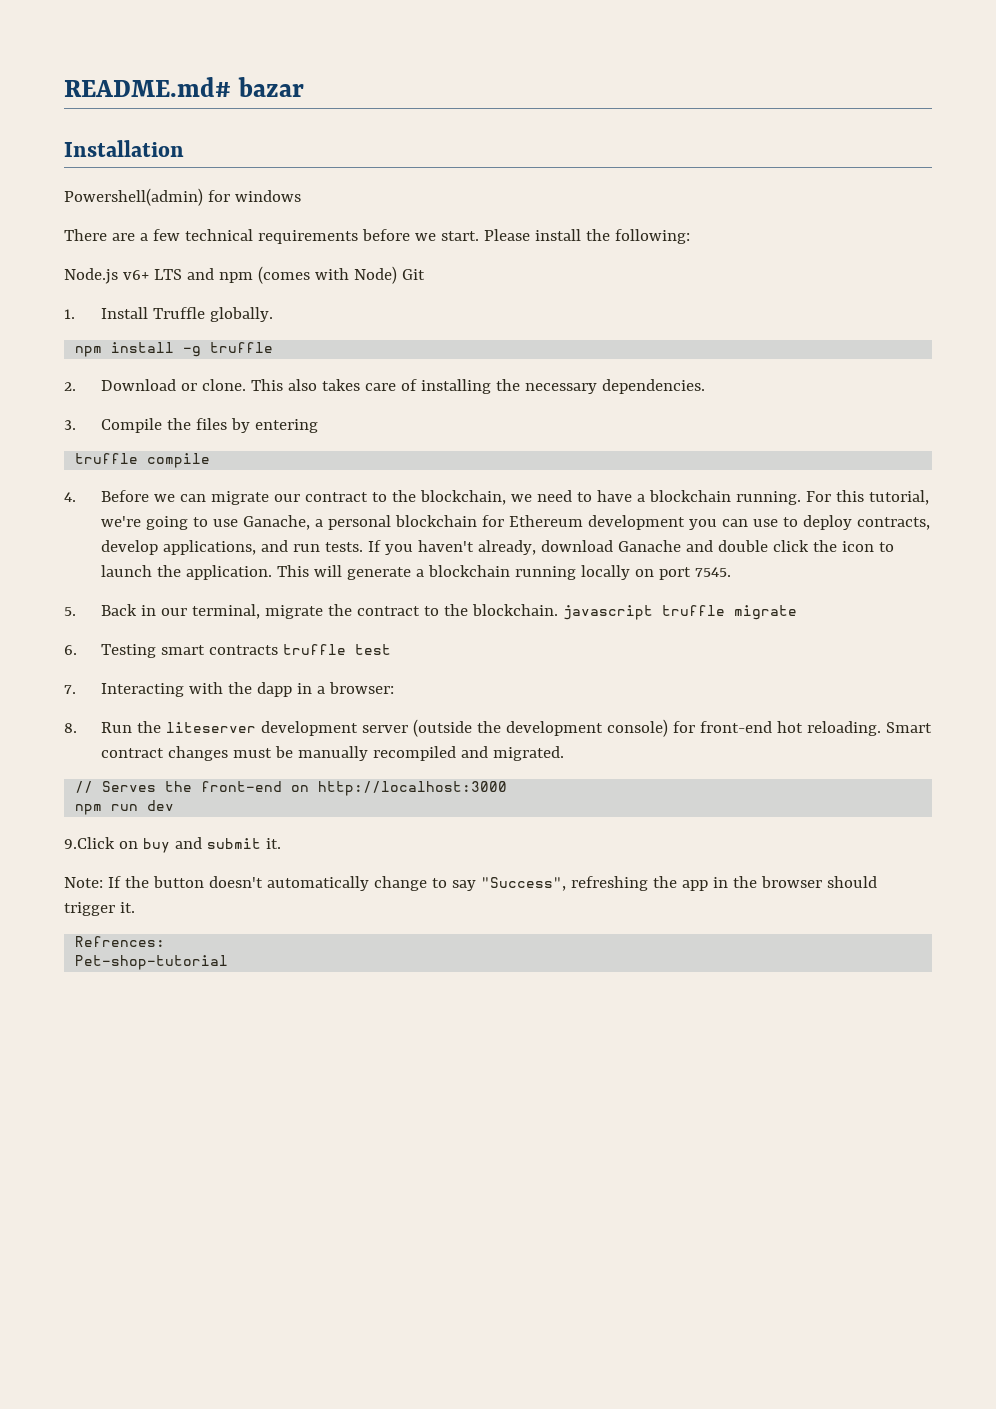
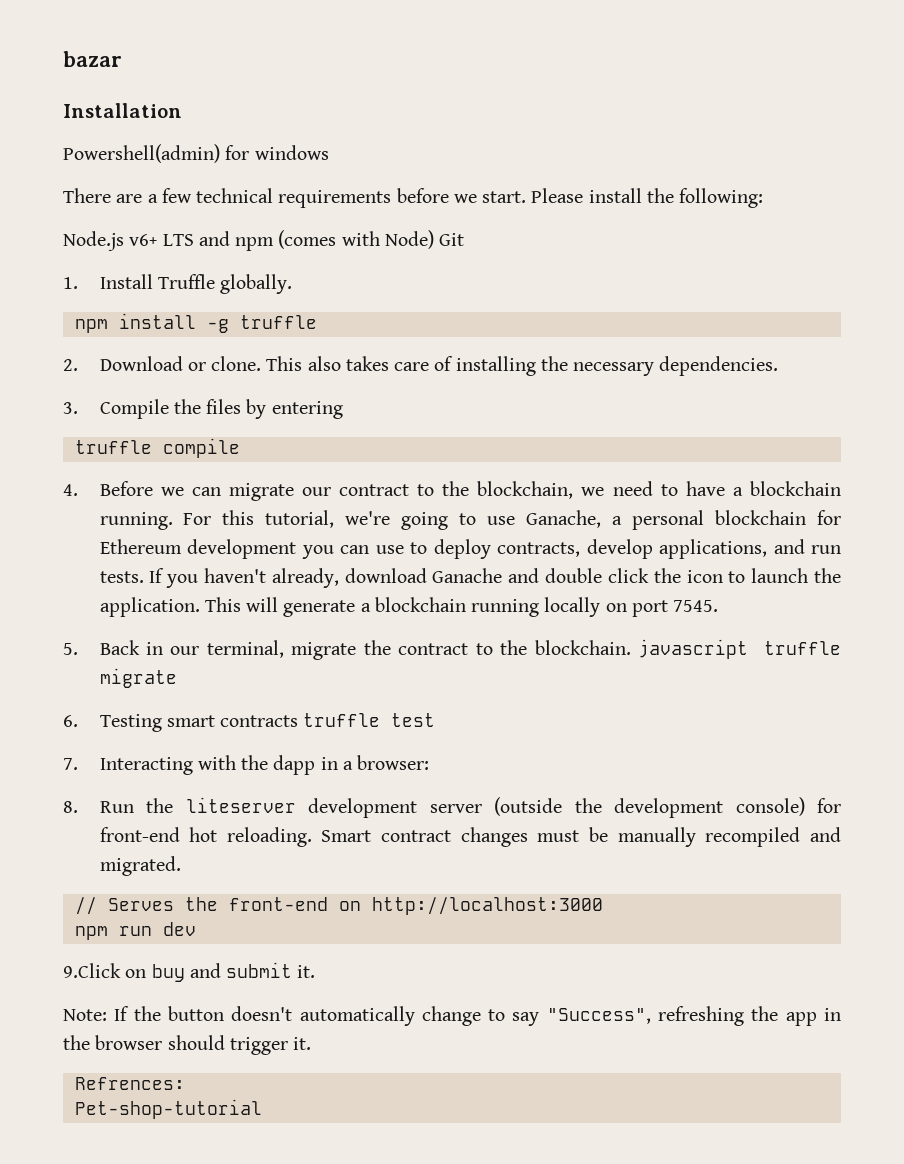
- README.md# bazar
+ bazar

